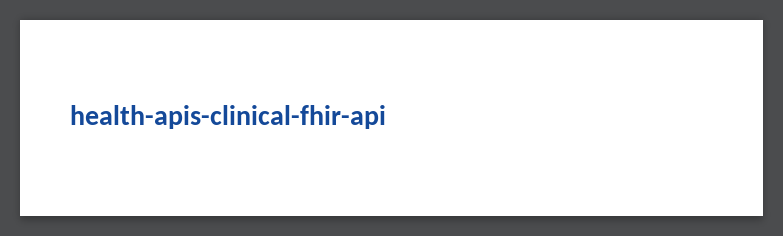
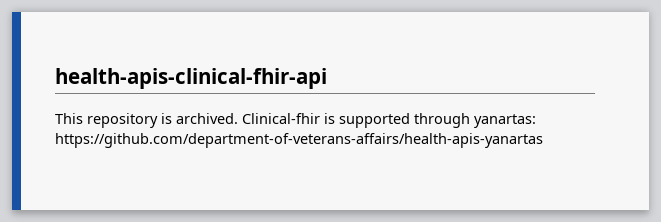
+ This repository is archived. Clinical-fhir is supported through yanartas: https://github.com/department-of-veterans-affairs/health-apis-yanartas

